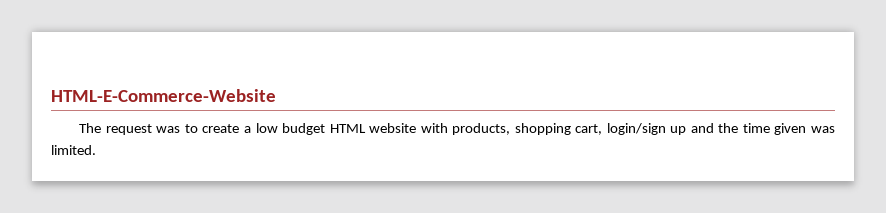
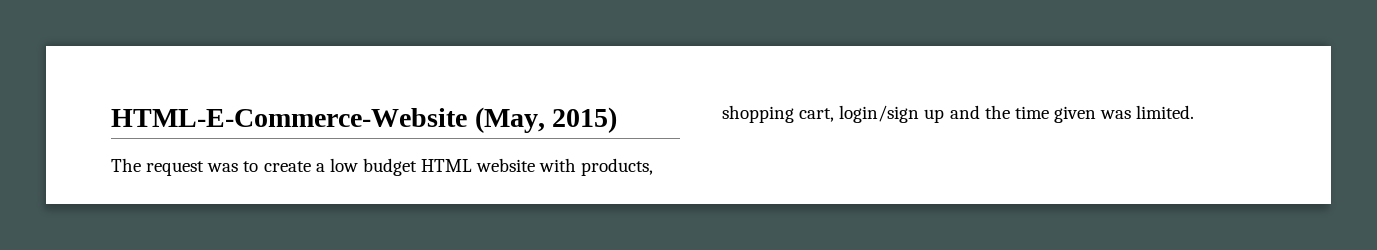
- HTML-E-Commerce-Website
+ HTML-E-Commerce-Website (May, 2015)

